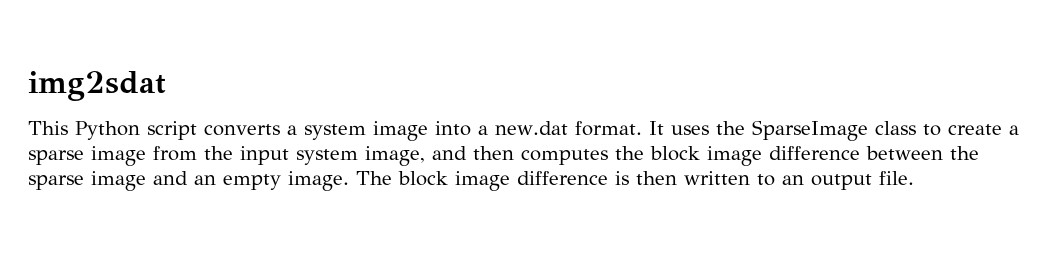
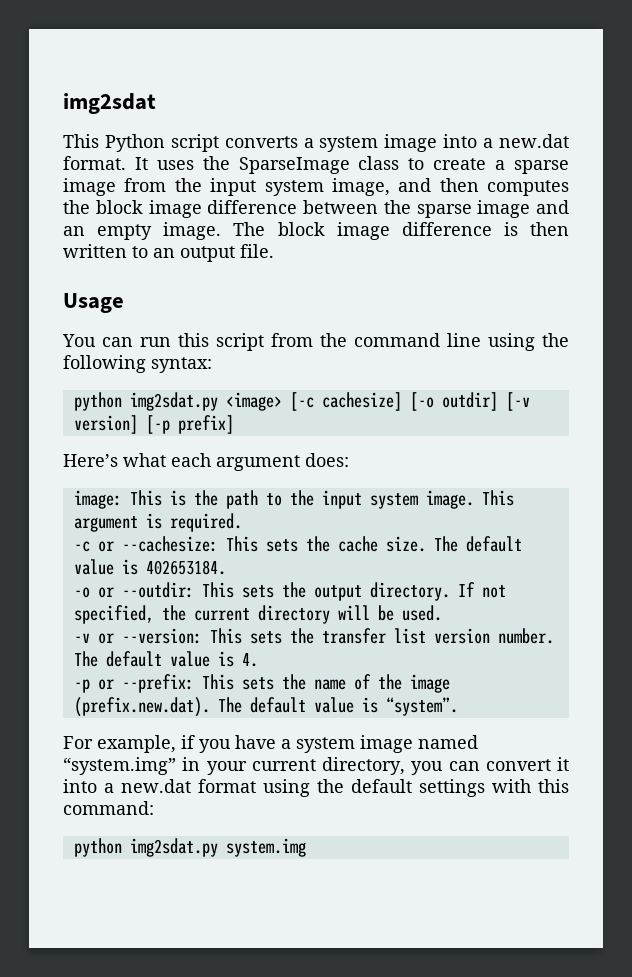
+ Usage
+ You can run this script from the command line using the following syntax:
+ python img2sdat.py <image> [-c cachesize] [-o outdir] [-v version] [-p prefix]
+ Here’s what each argument does:
+ image: This is the path to the input system image. This argument is required.
+ -c or --cachesize: This sets the cache size. The default value is 402653184.
+ -o or --outdir: This sets the output directory. If not specified, the current directory will be used.
+ -v or --version: This sets the transfer list version number. The default value is 4.
+ -p or --prefix: This sets the name of the image (prefix.new.dat). The default value is “system”.
+ For example, if you have a system image named “system.img” in your current directory, you can convert it into a new.dat format using the default settings with this command:
+ python img2sdat.py system.img

